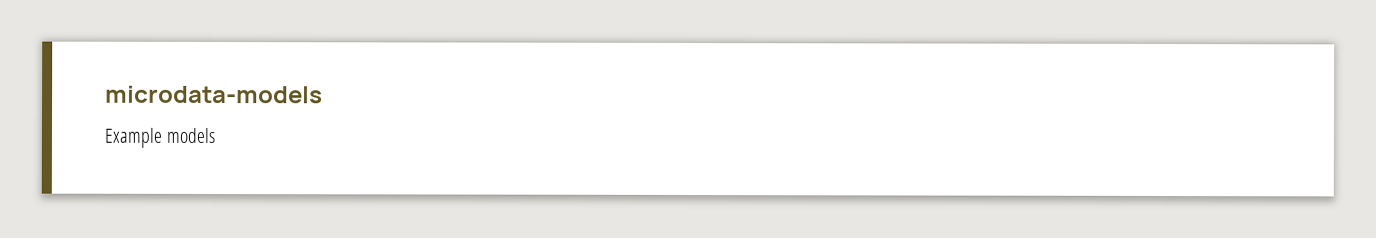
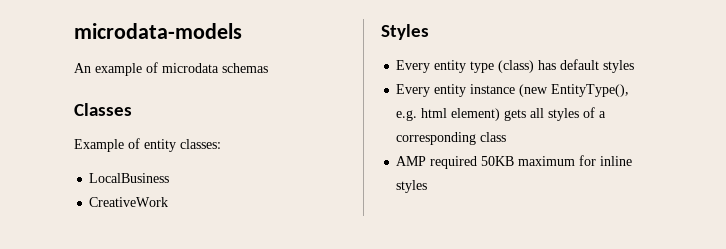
- Example models
+ An example of microdata schemas
+ Classes
+ Example of entity classes:
+ LocalBusiness
+ CreativeWork
+ Styles
+ Every entity type (class) has default styles
+ Every entity instance (new EntityType(), e.g. html element) gets all styles of a corresponding class
+ AMP required 50KB maximum for inline styles

